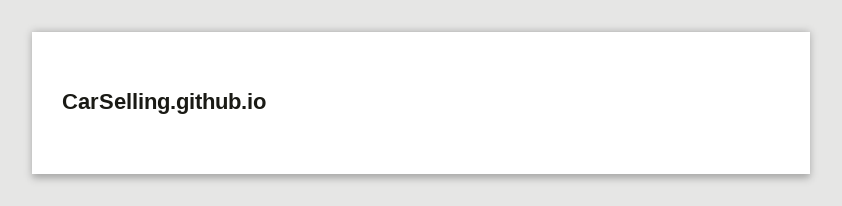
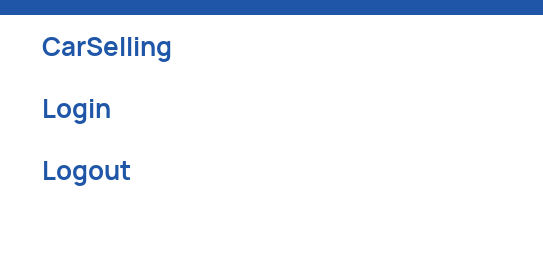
- CarSelling.github.io
+ CarSelling
+ Login
+ Logout

